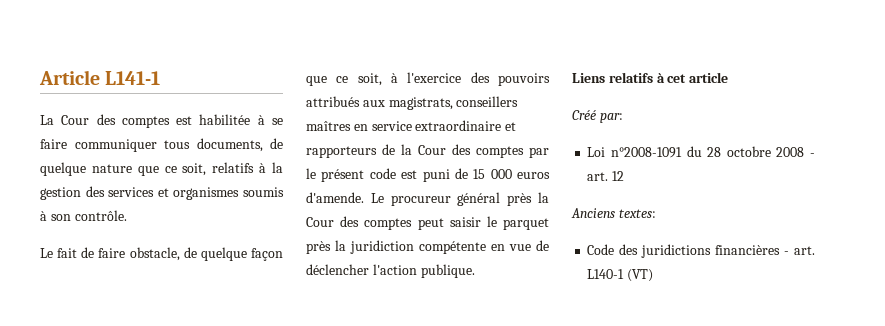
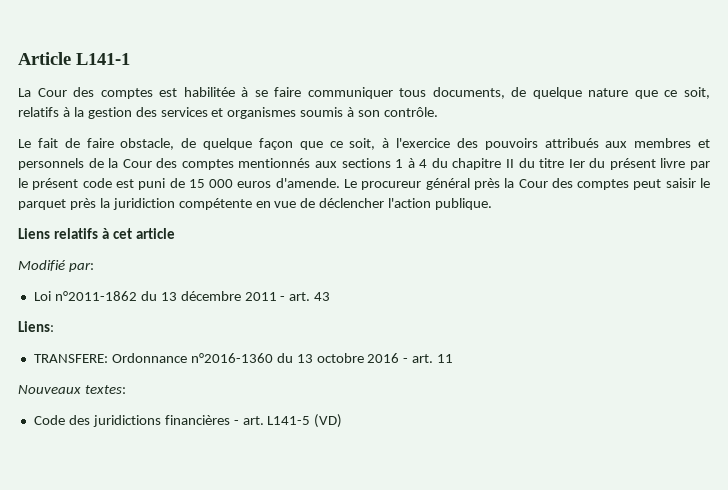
- Le fait de faire obstacle, de quelque façon que ce soit, à l'exercice des pouvoirs attribués aux magistrats, conseillers maîtres en service extraordinaire et rapporteurs de la Cour des comptes par le présent code est puni de 15 000 euros d'amende.
+ Le fait de faire obstacle, de quelque façon que ce soit, à l'exercice des pouvoirs attribués aux membres et personnels de la Cour des comptes mentionnés aux sections 1 à 4 du chapitre II du titre Ier du présent livre par le présent code est puni de 15 000 euros d'amende.
- Créé par:
+ Modifié par:
- Loi n°2008-1091 du 28 octobre 2008 - art. 12
- Anciens textes:
+ Loi n°2011-1862 du 13 décembre 2011 - art. 43
+ Liens:
+ TRANSFERE: Ordonnance n°2016-1360 du 13 octobre 2016 - art. 11
+ Nouveaux textes:
- Code des juridictions financières - art. L140-1 (VT)
+ Code des juridictions financières - art. L141-5 (VD)

